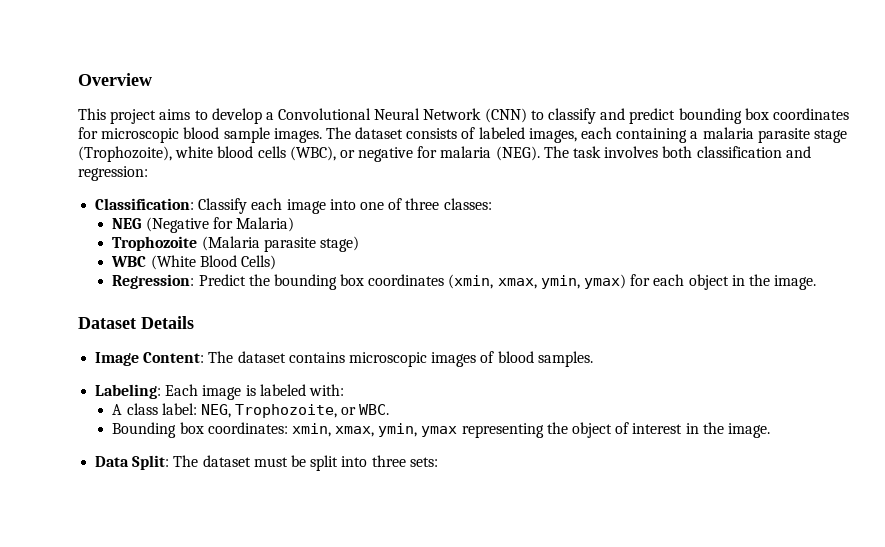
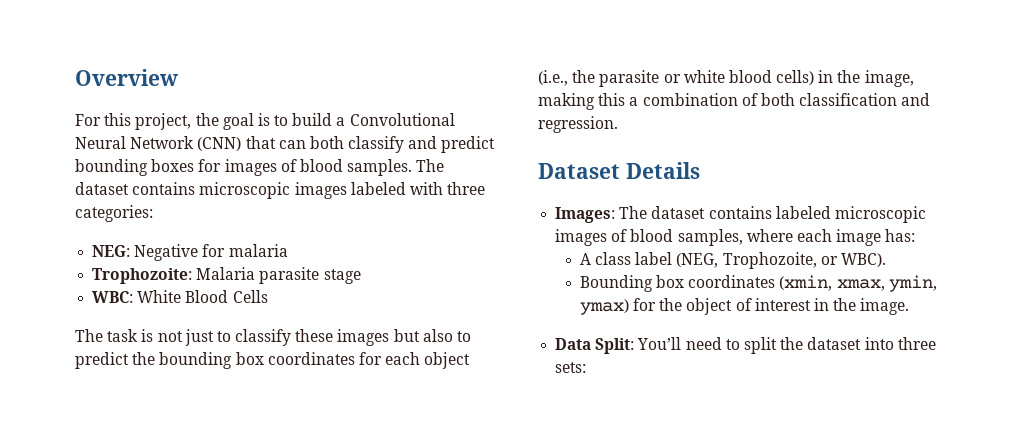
- This project aims to develop a Convolutional Neural Network (CNN) to classify and predict bounding box coordinates for microscopic blood sample images. The dataset consists of labeled images, each containing a malaria parasite stage (Trophozoite), white blood cells (WBC), or negative for malaria (NEG). The task involves both classification and regression:
- Classification: Classify each image into one of three classes:
- NEG (Negative for Malaria)
- Trophozoite (Malaria parasite stage)
- WBC (White Blood Cells)
- Regression: Predict the bounding box coordinates (xmin, xmax, ymin, ymax) for each object in the image.
+ For this project, the goal is to build a Convolutional Neural Network (CNN) that can both classify and predict bounding boxes for images of blood samples. The dataset contains microscopic images labeled with three categories:
+ NEG: Negative for malaria
+ Trophozoite: Malaria parasite stage
+ WBC: White Blood Cells
+ The task is not just to classify these images but also to predict the bounding box coordinates for each object (i.e., the parasite or white blood cells) in the image, making this a combination of both classification and regression.
  Dataset Details
- Image Content: The dataset contains microscopic images of blood samples.
- Labeling: Each image is labeled with:
- A class label: NEG, Trophozoite, or WBC.
- Bounding box coordinates: xmin, xmax, ymin, ymax representing the object of interest in the image.
+ Images: The dataset contains labeled microscopic images of blood samples, where each image has:
+ A class label (NEG, Trophozoite, or WBC).
+ Bounding box coordinates (xmin, xmax, ymin, ymax) for the object of interest in the image.
- Data Split: The dataset must be split into three sets:
+ Data Split: You’ll need to split the dataset into three sets:

